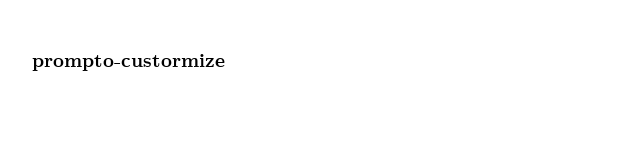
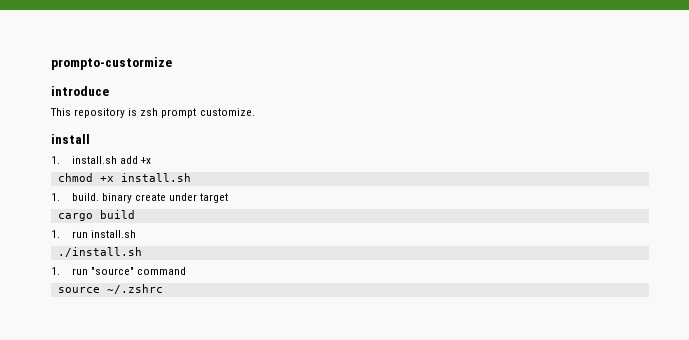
+ introduce
+ This repository is zsh prompt customize.
+ install
+ 1. install.sh add +x
+ chmod +x install.sh
+ 1. build. binary create under target
+ cargo build
+ 1. run install.sh
+ ./install.sh
+ 1. run "source" command
+ source ~/.zshrc

